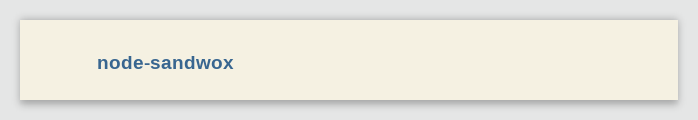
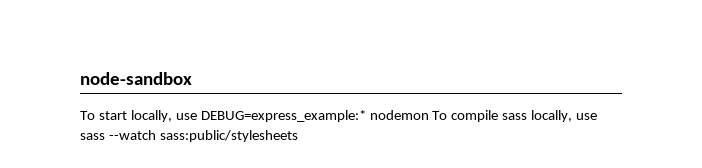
- node-sandwox
+ node-sandbox
+ To start locally, use DEBUG=express_example:* nodemon To compile sass locally, use sass --watch sass:public/stylesheets

